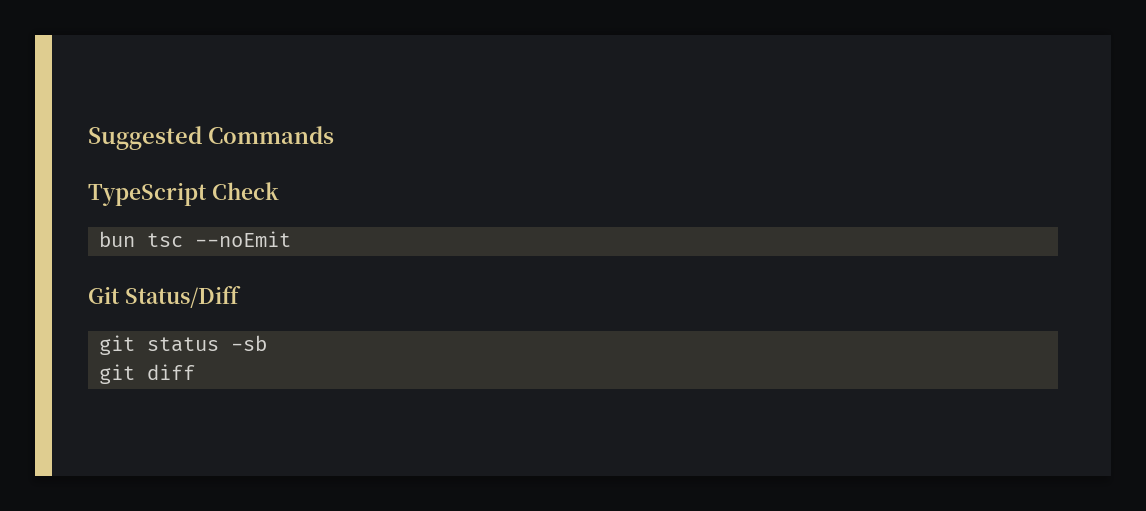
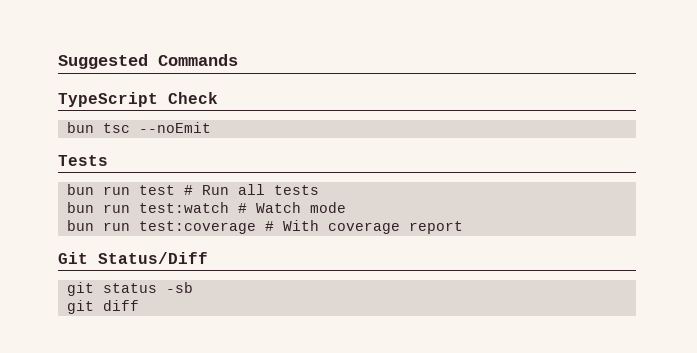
+ Tests
+ bun run test # Run all tests
+ bun run test:watch # Watch mode
+ bun run test:coverage # With coverage report

